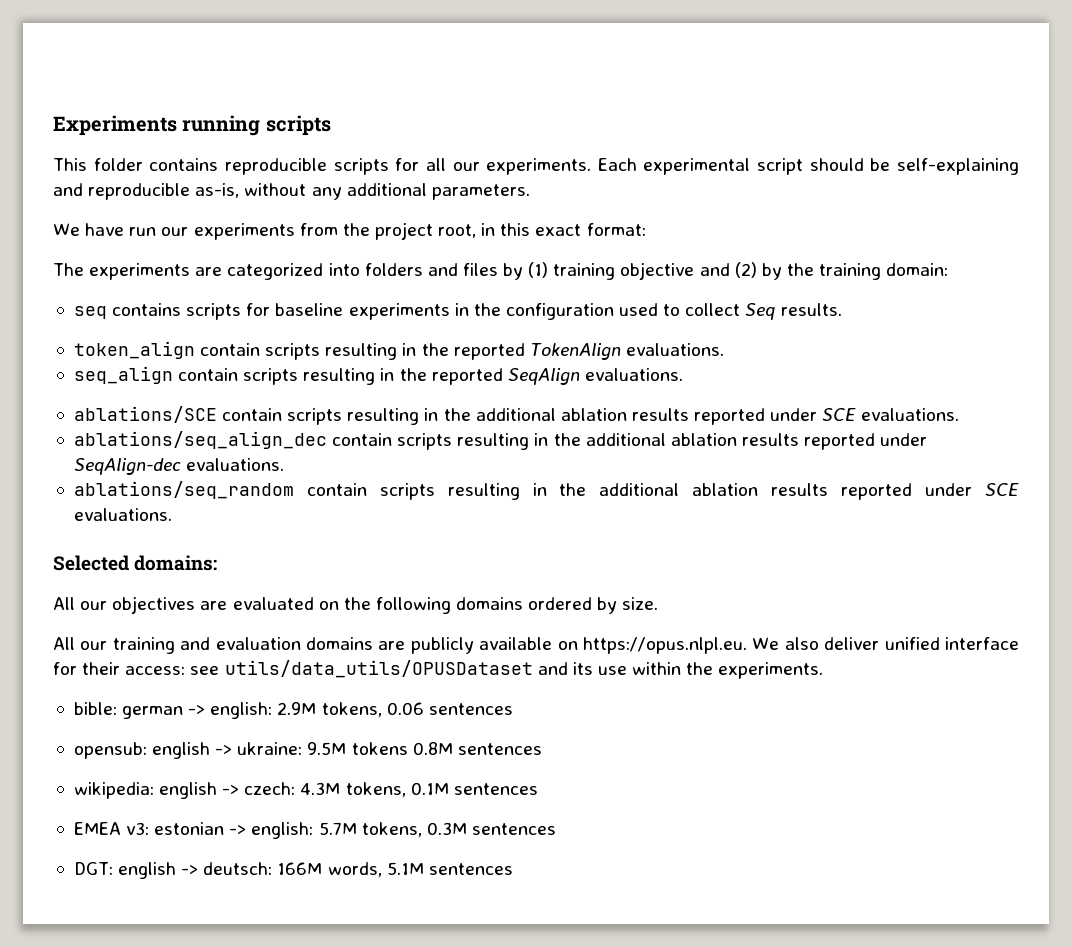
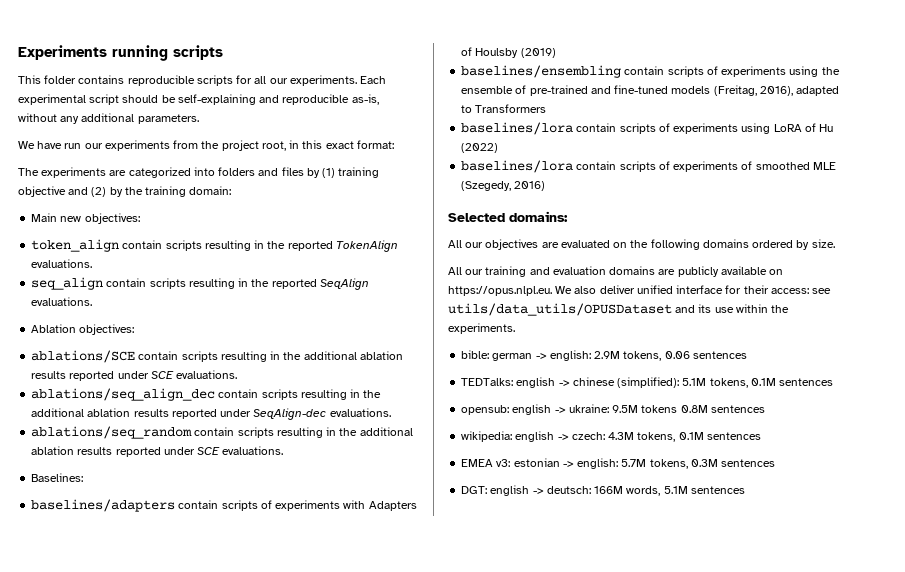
- seq contains scripts for baseline experiments in the configuration used to collect Seq results.
+ Main new objectives:
+ Ablation objectives:
+ Baselines:
+ baselines/adapters contain scripts of experiments with Adapters of Houlsby (2019)
+ baselines/ensembling contain scripts of experiments using the ensemble of pre-trained and fine-tuned models (Freitag, 2016), adapted to Transformers
+ baselines/lora contain scripts of experiments using LoRA of Hu (2022)
+ baselines/lora contain scripts of experiments of smoothed MLE (Szegedy, 2016)
+ TEDTalks: english -> chinese (simplified): 5.1M tokens, 0.1M sentences

